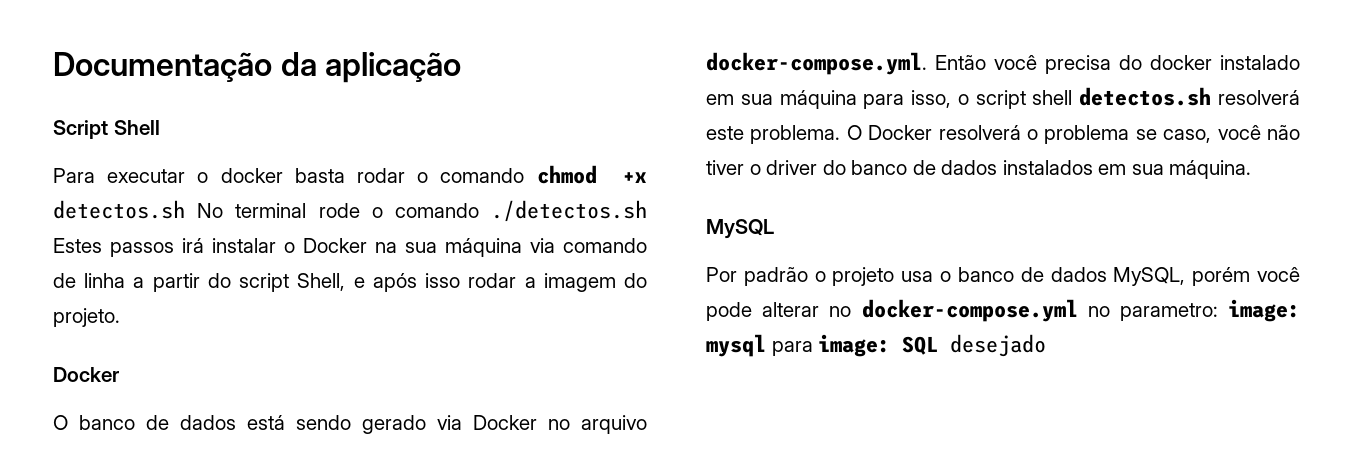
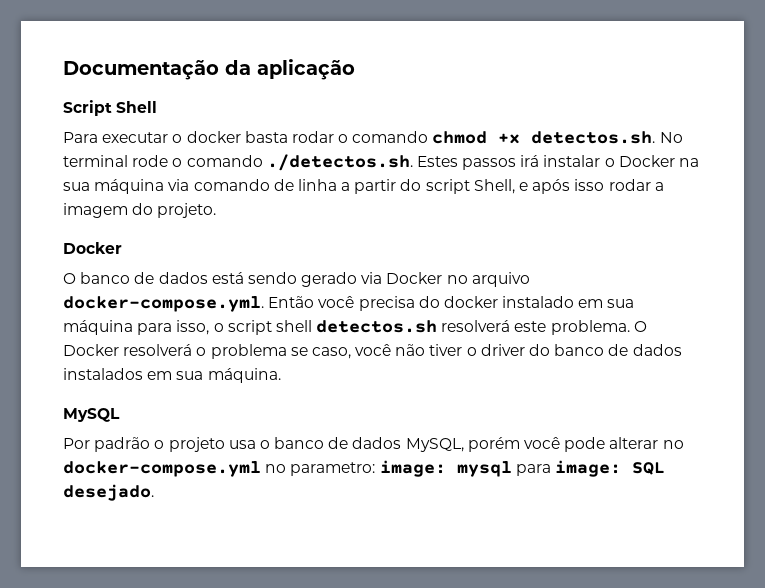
- Para executar o docker basta rodar o comando chmod +x detectos.sh No terminal rode o comando ./detectos.sh Estes passos irá instalar o Docker na sua máquina via comando de linha a partir do script Shell, e após isso rodar a imagem do projeto.
+ Para executar o docker basta rodar o comando chmod +x detectos.sh. No terminal rode o comando ./detectos.sh. Estes passos irá instalar o Docker na sua máquina via comando de linha a partir do script Shell, e após isso rodar a imagem do projeto.
- Por padrão o projeto usa o banco de dados MySQL, porém você pode alterar no docker-compose.yml no parametro: image: mysql para image: SQL desejado
+ Por padrão o projeto usa o banco de dados MySQL, porém você pode alterar no docker-compose.yml no parametro: image: mysql para image: SQL desejado.

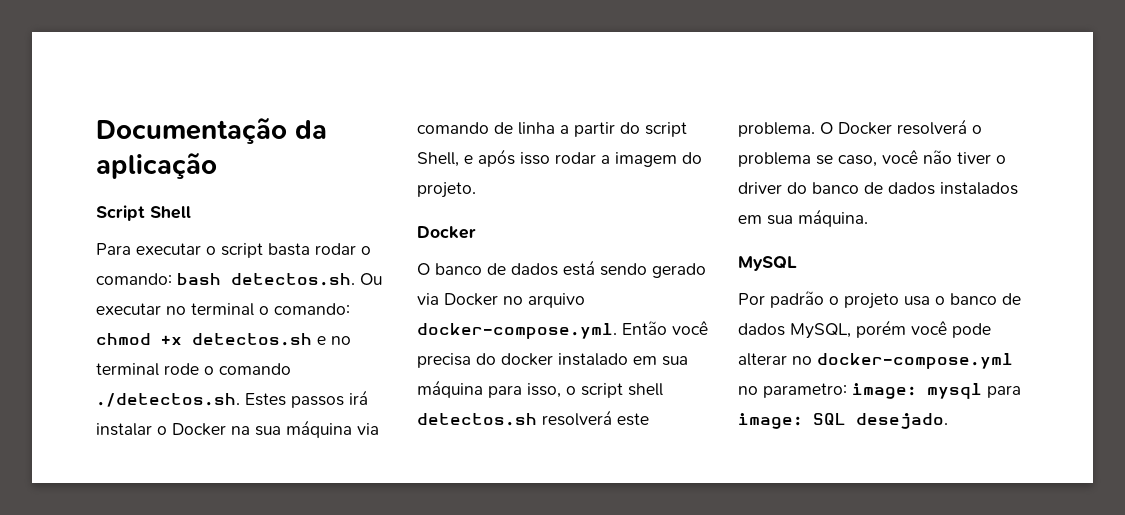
- Para executar o docker basta rodar o comando chmod +x detectos.sh. No terminal rode o comando ./detectos.sh. Estes passos irá instalar o Docker na sua máquina via comando de linha a partir do script Shell, e após isso rodar a imagem do projeto.
+ Para executar o script basta rodar o comando: bash detectos.sh. Ou executar no terminal o comando: chmod +x detectos.sh e no terminal rode o comando ./detectos.sh. Estes passos irá instalar o Docker na sua máquina via comando de linha a partir do script Shell, e após isso rodar a imagem do projeto.

